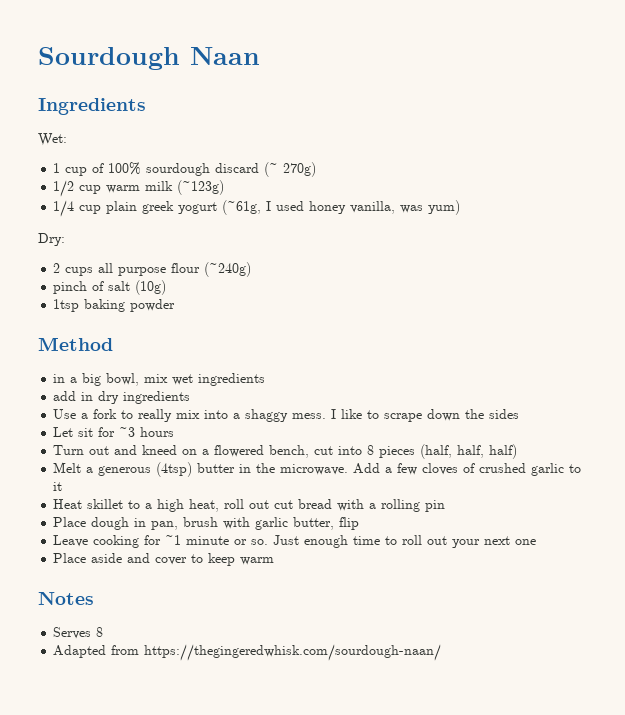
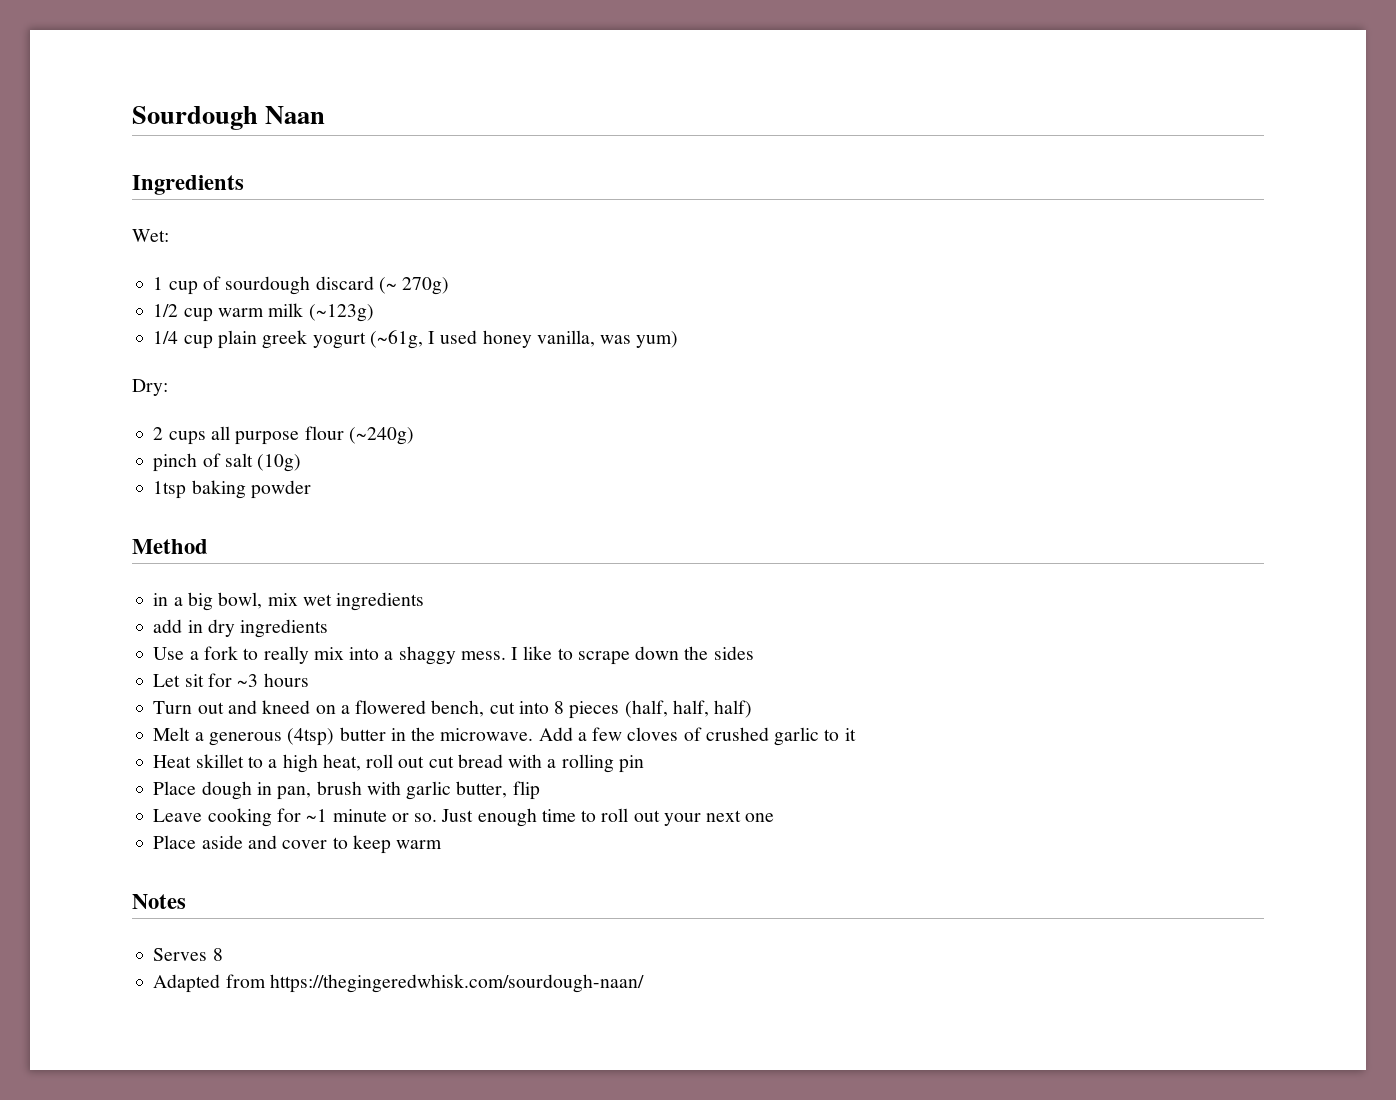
- 1 cup of 100% sourdough discard (~ 270g)
+ 1 cup of sourdough discard (~ 270g)

